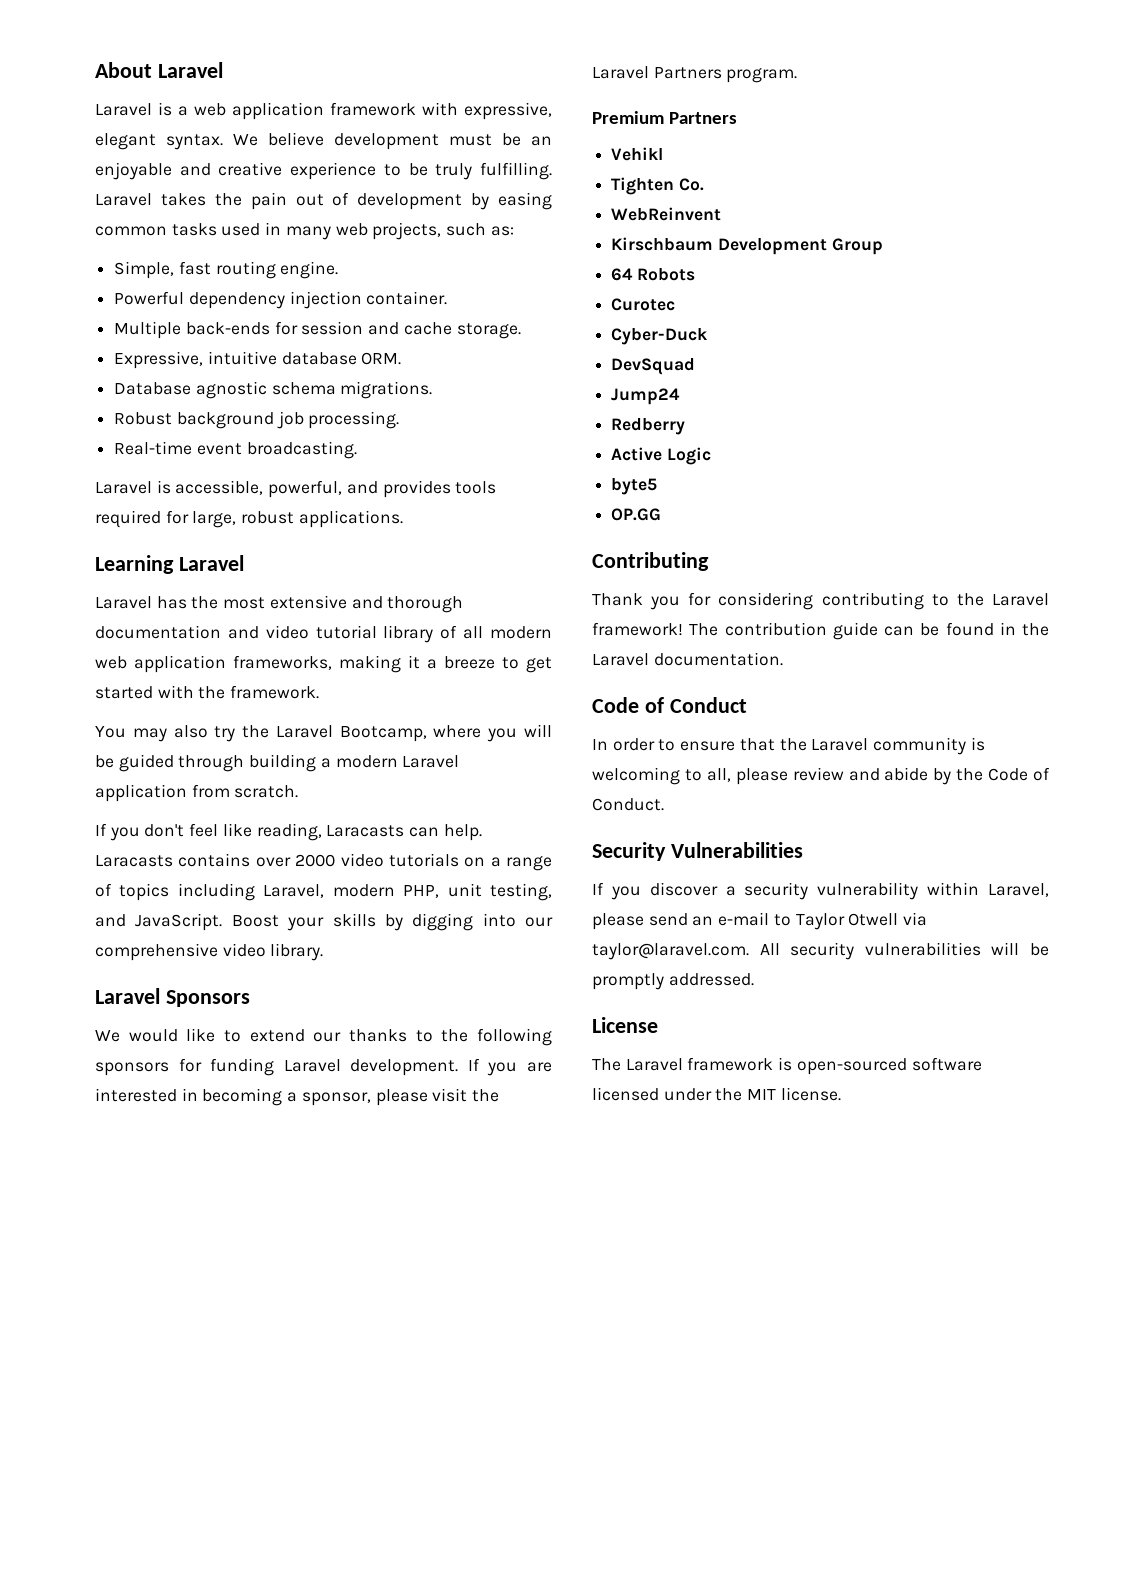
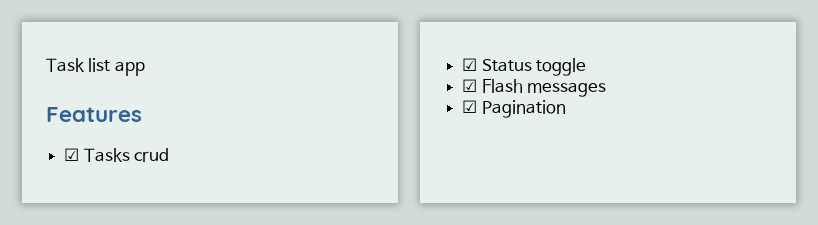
- About Laravel
- Laravel is a web application framework with expressive, elegant syntax. We believe development must be an enjoyable and creative experience to be truly fulfilling. Laravel takes the pain out of development by easing common tasks used in many web projects, such as:
- Simple, fast routing engine.
- Powerful dependency injection container.
- Multiple back-ends for session and cache storage.
- Expressive, intuitive database ORM.
- Database agnostic schema migrations.
- Robust background job processing.
- Real-time event broadcasting.
- Laravel is accessible, powerful, and provides tools required for large, robust applications.
- Learning Laravel
- Laravel has the most extensive and thorough documentation and video tutorial library of all modern web application frameworks, making it a breeze to get started with the framework.
- You may also try the Laravel Bootcamp, where you will be guided through building a modern Laravel application from scratch.
- If you don't feel like reading, Laracasts can help. Laracasts contains over 2000 video tutorials on a range of topics including Laravel, modern PHP, unit testing, and JavaScript. Boost your skills by digging into our comprehensive video library.
- Laravel Sponsors
- We would like to extend our thanks to the following sponsors for funding Laravel development. If you are interested in becoming a sponsor, please visit the Laravel Partners program.
- Premium Partners
- Vehikl
- Tighten Co.
- WebReinvent
- Kirschbaum Development Group
- 64 Robots
- Curotec
- Cyber-Duck
- DevSquad
- Jump24
- Redberry
- Active Logic
- byte5
- OP.GG
- Contributing
- Thank you for considering contributing to the Laravel framework! The contribution guide can be found in the Laravel documentation.
- Code of Conduct
- In order to ensure that the Laravel community is welcoming to all, please review and abide by the Code of Conduct.
- Security Vulnerabilities
- If you discover a security vulnerability within Laravel, please send an e-mail to Taylor Otwell via taylor@laravel.com. All security vulnerabilities will be promptly addressed.
- License
- The Laravel framework is open-sourced software licensed under the MIT license.
+ Task list app
+ Features
+ ☑ Tasks crud
+ ☑ Status toggle
+ ☑ Flash messages
+ ☑ Pagination

